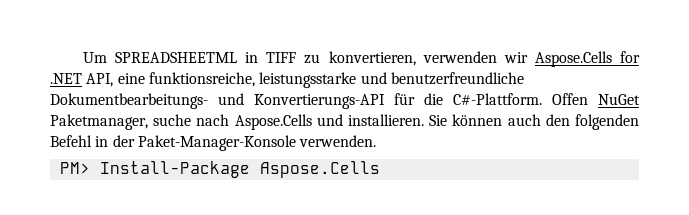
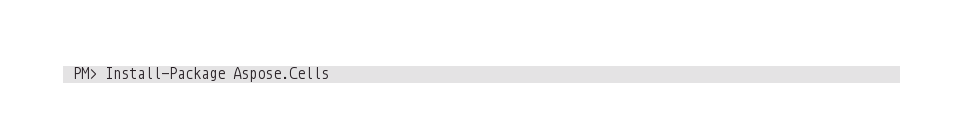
- Um SPREADSHEETML in TIFF zu konvertieren, verwenden wir Aspose.Cells for .NET API, eine funktionsreiche, leistungsstarke und benutzerfreundliche Dokumentbearbeitungs- und Konvertierungs-API für die C#-Plattform. Offen NuGet Paketmanager, suche nach Aspose.Cells und installieren. Sie können auch den folgenden Befehl in der Paket-Manager-Konsole verwenden.

